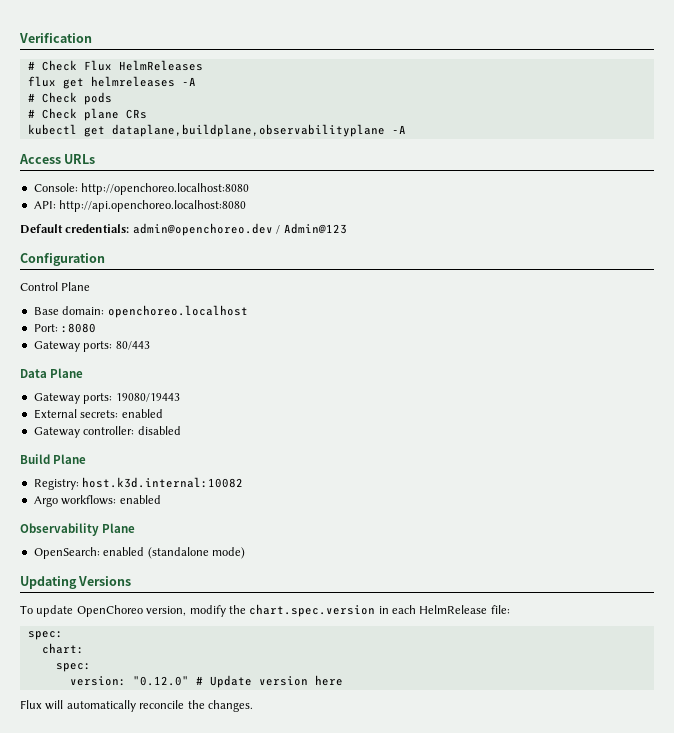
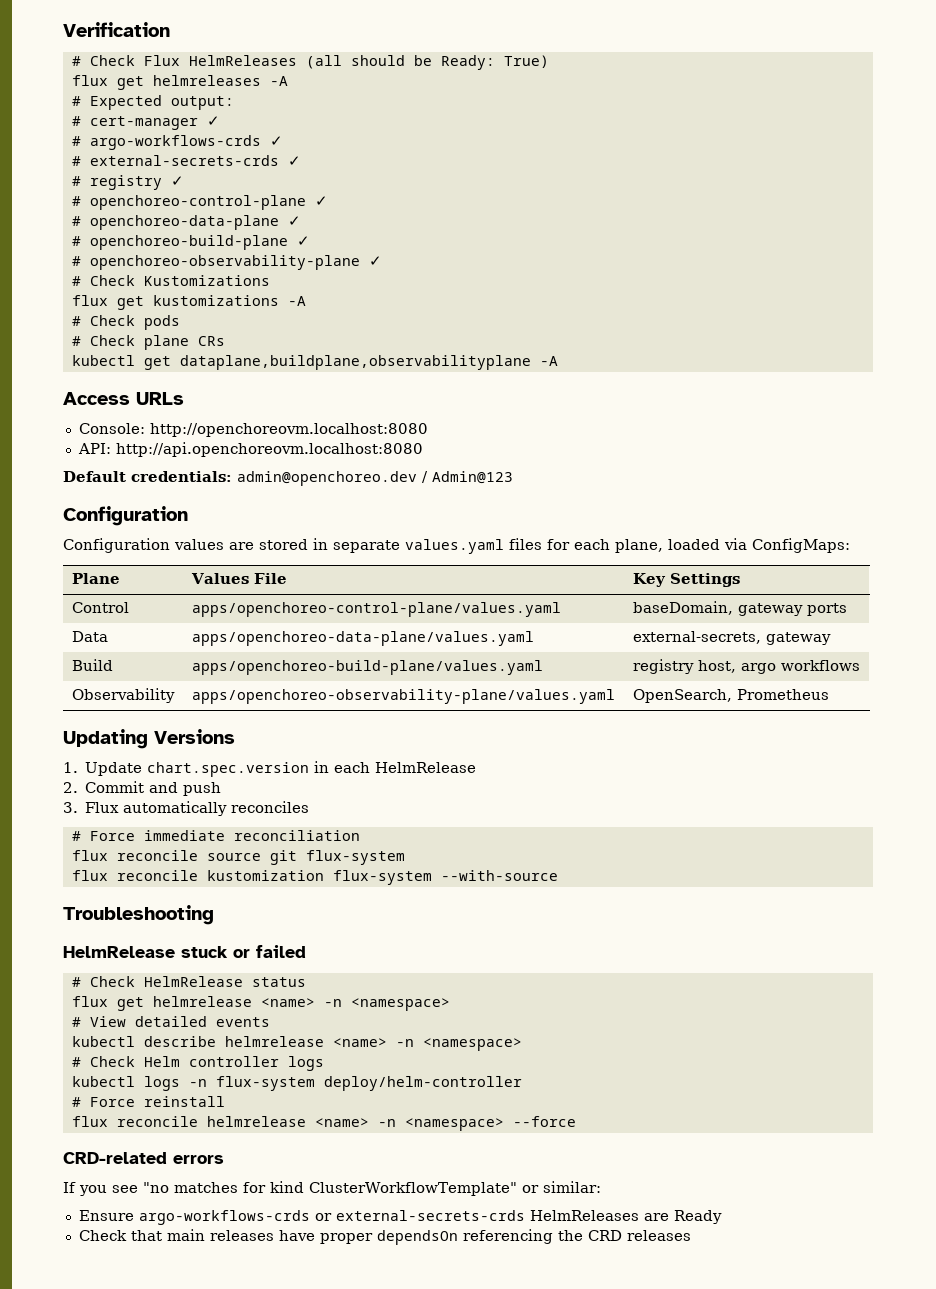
- # Check Flux HelmReleases
+ # Check Flux HelmReleases (all should be Ready: True)
+ # Expected output:
+ # cert-manager ✓
+ # argo-workflows-crds ✓
+ # external-secrets-crds ✓
+ # registry ✓
+ # openchoreo-control-plane ✓
+ # openchoreo-data-plane ✓
+ # openchoreo-build-plane ✓
+ # openchoreo-observability-plane ✓
+ # Check Kustomizations
+ flux get kustomizations -A
- Console: http://openchoreo.localhost:8080
+ Console: http://openchoreovm.localhost:8080
- API: http://api.openchoreo.localhost:8080
+ API: http://api.openchoreovm.localhost:8080
- Control Plane
- Base domain: openchoreo.localhost
- Port: :8080
- Gateway ports: 80/443
- Data Plane
- Gateway ports: 19080/19443
- External secrets: enabled
- Gateway controller: disabled
- Build Plane
- Registry: host.k3d.internal:10082
- Argo workflows: enabled
- Observability Plane
- OpenSearch: enabled (standalone mode)
+ Configuration values are stored in separate values.yaml files for each plane, loaded via ConfigMaps:
+ Plane | Values File | Key Settings
+ Control | apps/openchoreo-control-plane/values.yaml | baseDomain, gateway ports
+ Data | apps/openchoreo-data-plane/values.yaml | external-secrets, gateway
+ Build | apps/openchoreo-build-plane/values.yaml | registry host, argo workflows
+ Observability | apps/openchoreo-observability-plane/values.yaml | OpenSearch, Prometheus
  Updating Versions
- To update OpenChoreo version, modify the chart.spec.version in each HelmRelease file:
- spec:
- chart:
- spec:
- version: "0.12.0" # Update version here
- Flux will automatically reconcile the changes.
+ 1. Update chart.spec.version in each HelmRelease
+ 2. Commit and push
+ 3. Flux automatically reconciles
+ # Force immediate reconciliation
+ flux reconcile source git flux-system
+ flux reconcile kustomization flux-system --with-source
+ Troubleshooting
+ HelmRelease stuck or failed
+ # Check HelmRelease status
+ flux get helmrelease <name> -n <namespace>
+ # View detailed events
+ kubectl describe helmrelease <name> -n <namespace>
+ # Check Helm controller logs
+ kubectl logs -n flux-system deploy/helm-controller
+ # Force reinstall
+ flux reconcile helmrelease <name> -n <namespace> --force
+ CRD-related errors
+ If you see "no matches for kind ClusterWorkflowTemplate" or similar:
+ Ensure argo-workflows-crds or external-secrets-crds HelmReleases are Ready
+ Check that main releases have proper dependsOn referencing the CRD releases

